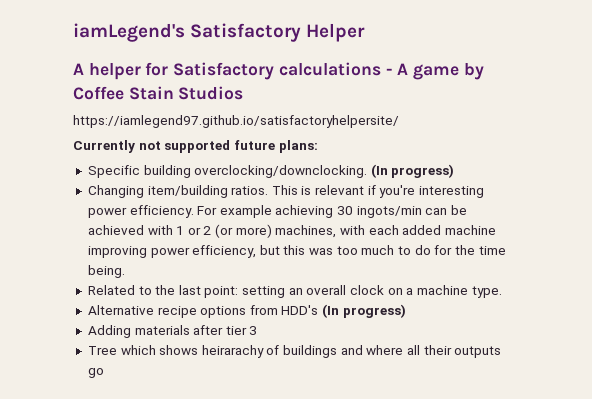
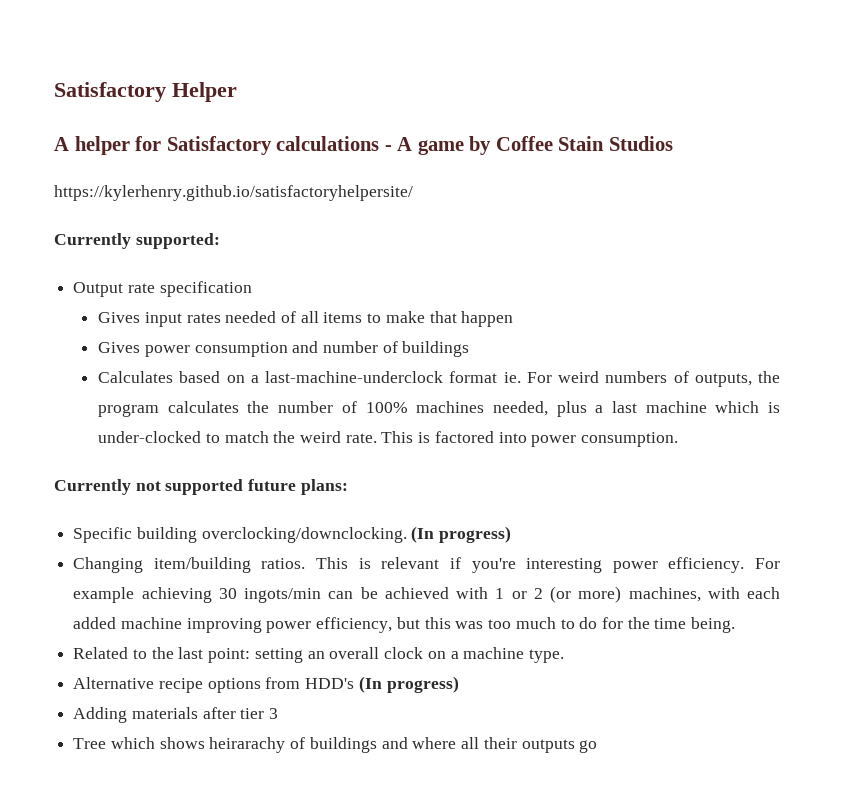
- iamLegend's Satisfactory Helper
+ Satisfactory Helper
- https://iamlegend97.github.io/satisfactoryhelpersite/
+ https://kylerhenry.github.io/satisfactoryhelpersite/
+ Currently supported:
+ Output rate specification
+ Gives input rates needed of all items to make that happen
+ Gives power consumption and number of buildings
+ Calculates based on a last-machine-underclock format ie. For weird numbers of outputs, the program calculates the number of 100% machines needed, plus a last machine which is under-clocked to match the weird rate. This is factored into power consumption.

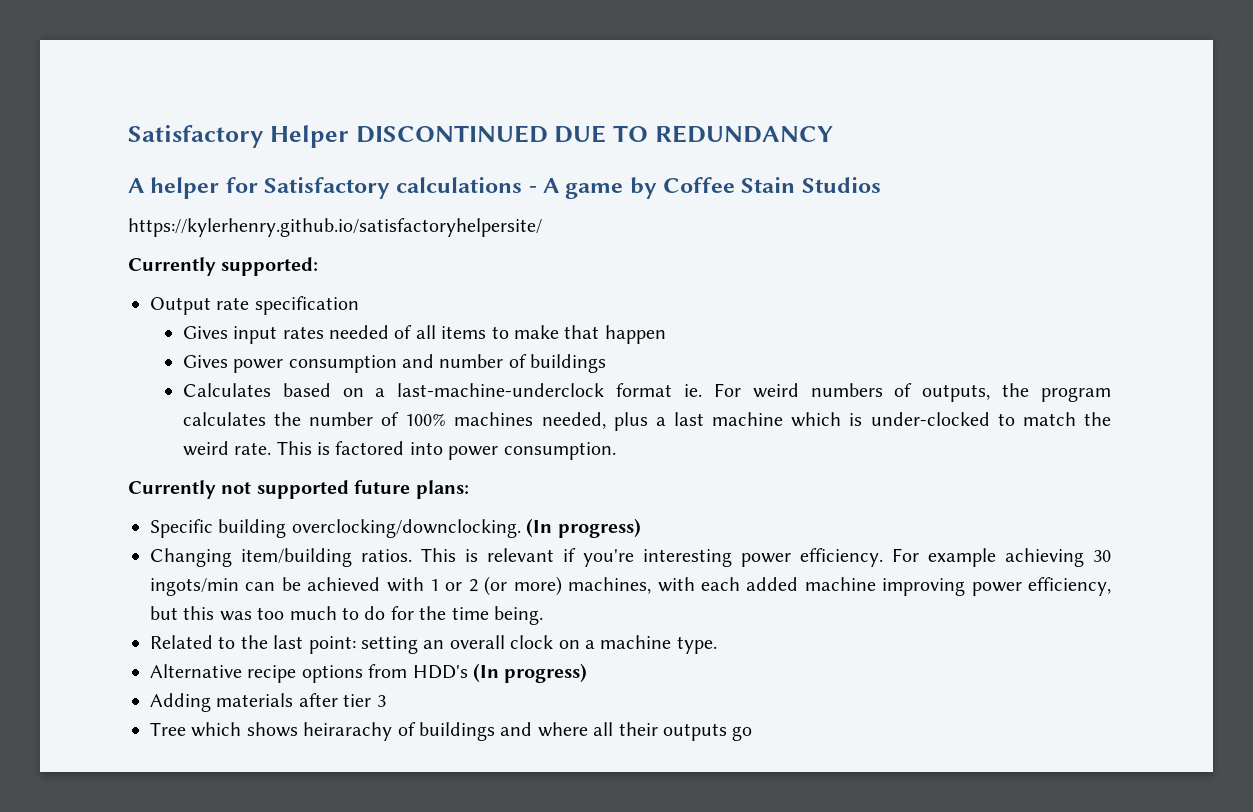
- Satisfactory Helper
+ Satisfactory Helper DISCONTINUED DUE TO REDUNDANCY

